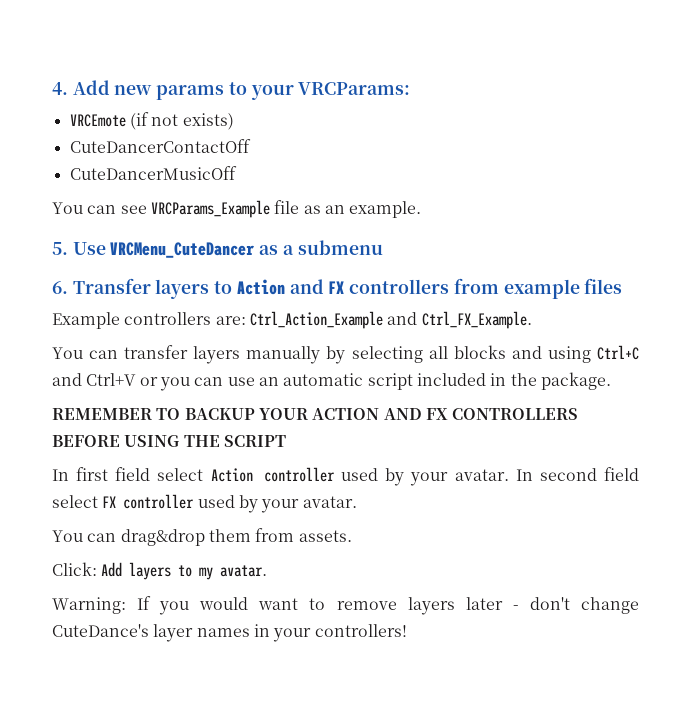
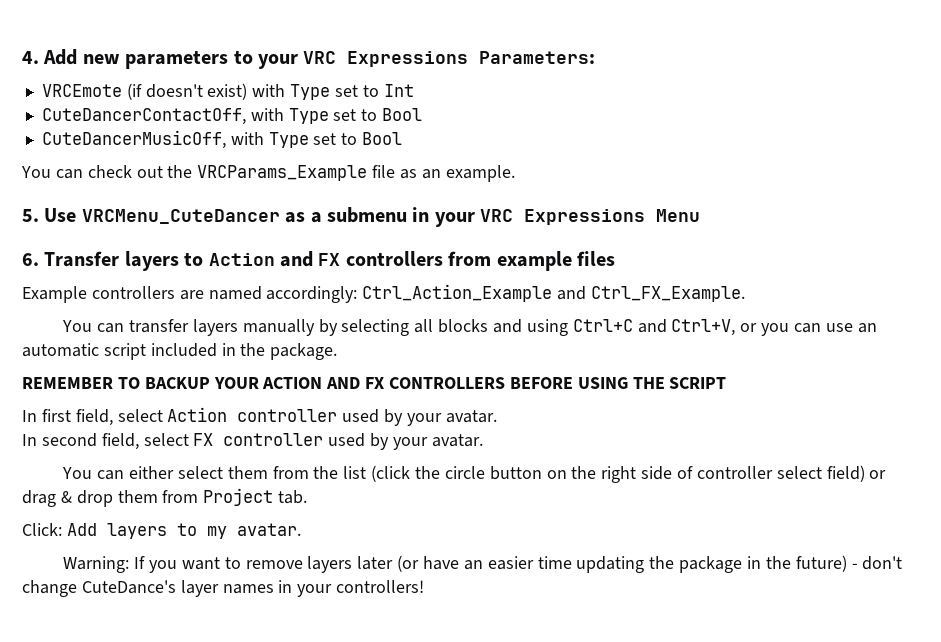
- 4. Add new params to your VRCParams:
+ 4. Add new parameters to your VRC Expressions Parameters:
- VRCEmote (if not exists)
- CuteDancerContactOff
- CuteDancerMusicOff
- You can see VRCParams_Example file as an example.
+ VRCEmote (if doesn't exist) with Type set to Int
+ CuteDancerContactOff, with Type set to Bool
+ CuteDancerMusicOff, with Type set to Bool
+ You can check out the VRCParams_Example file as an example.
- 5. Use VRCMenu_CuteDancer as a submenu
+ 5. Use VRCMenu_CuteDancer as a submenu in your VRC Expressions Menu
- Example controllers are: Ctrl_Action_Example and Ctrl_FX_Example.
+ Example controllers are named accordingly: Ctrl_Action_Example and Ctrl_FX_Example.
- You can transfer layers manually by selecting all blocks and using Ctrl+C and Ctrl+V or you can use an automatic script included in the package.
+ You can transfer layers manually by selecting all blocks and using Ctrl+C and Ctrl+V, or you can use an automatic script included in the package.
- In first field select Action controller used by your avatar. In second field select FX controller used by your avatar.
+ In first field, select Action controller used by your avatar.
+ In second field, select FX controller used by your avatar.
- You can drag&drop them from assets.
+ You can either select them from the list (click the circle button on the right side of controller select field) or drag & drop them from Project tab.
- Warning: If you would want to remove layers later - don't change CuteDance's layer names in your controllers!
+ Warning: If you want to remove layers later (or have an easier time updating the package in the future) - don't change CuteDance's layer names in your controllers!

